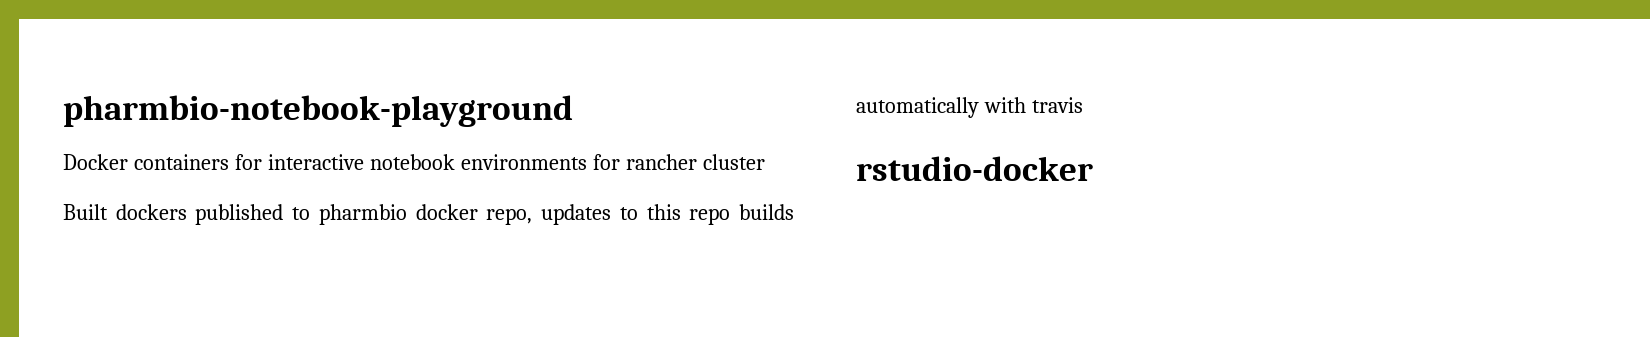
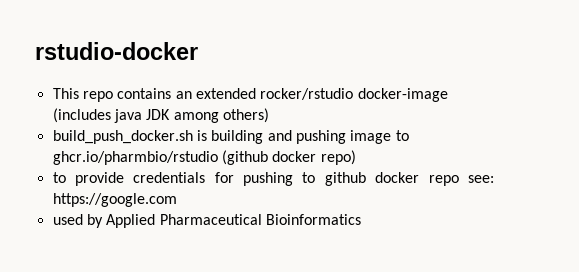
- pharmbio-notebook-playground
- Docker containers for interactive notebook environments for rancher cluster
- Built dockers published to pharmbio docker repo, updates to this repo builds automatically with travis
  rstudio-docker
+ This repo contains an extended rocker/rstudio docker-image (includes java JDK among others)
+ build_push_docker.sh is building and pushing image to ghcr.io/pharmbio/rstudio (github docker repo)
+ to provide credentials for pushing to github docker repo see: https://google.com
+ used by Applied Pharmaceutical Bioinformatics

